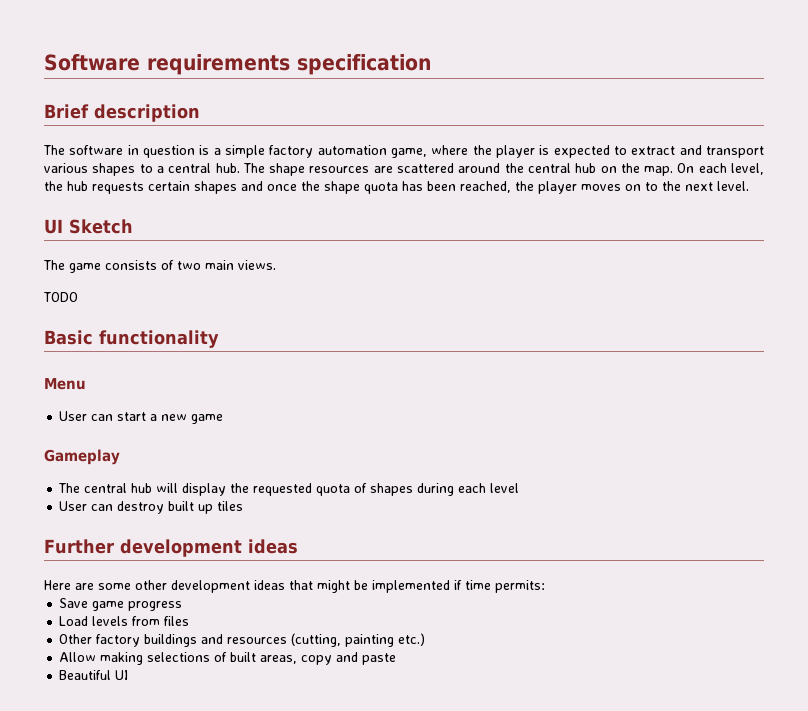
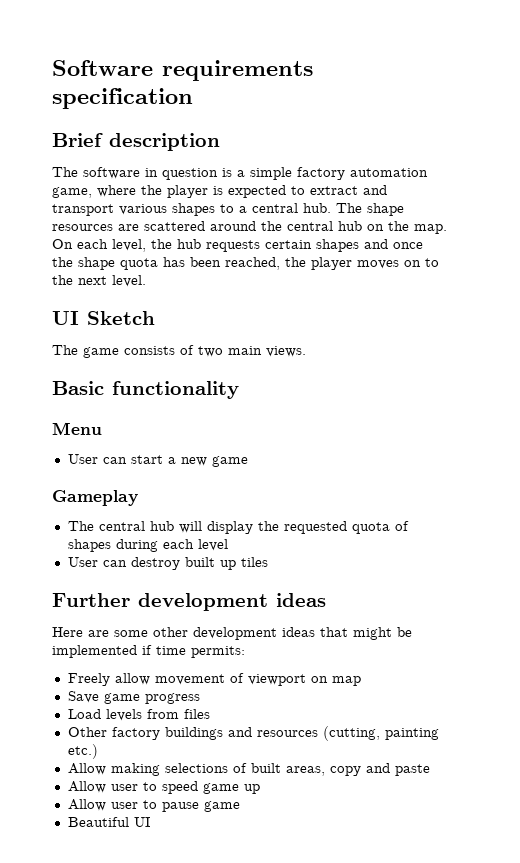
- TODO
+ Freely allow movement of viewport on map
+ Allow user to speed game up
+ Allow user to pause game

